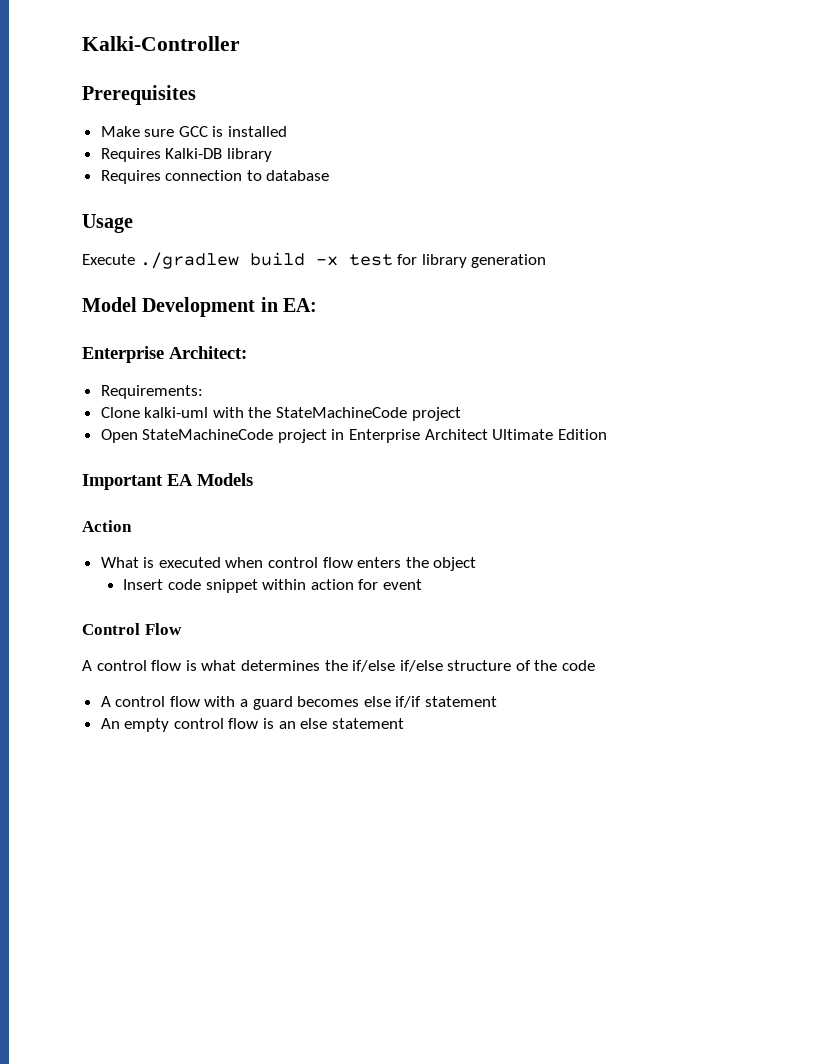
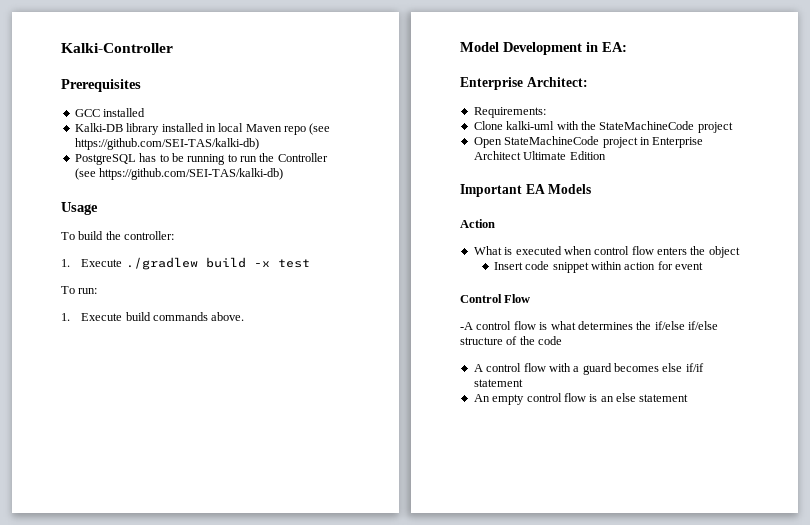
- Make sure GCC is installed
+ GCC installed
- Requires Kalki-DB library
- Requires connection to database
+ Kalki-DB library installed in local Maven repo (see https://github.com/SEI-TAS/kalki-db)
+ PostgreSQL has to be running to run the Controller (see https://github.com/SEI-TAS/kalki-db)
  Usage
- Execute ./gradlew build -x test for library generation
+ To build the controller:
+ 1. Execute ./gradlew build -x test
+ To run:
+ 1. Execute build commands above.
- A control flow is what determines the if/else if/else structure of the code
+ -A control flow is what determines the if/else if/else structure of the code

